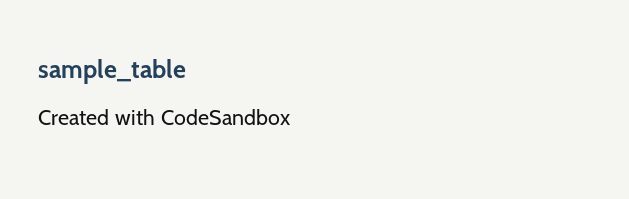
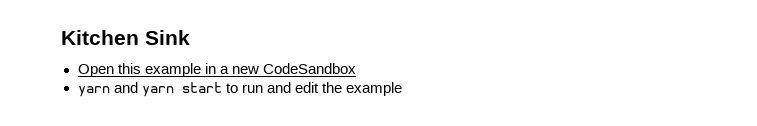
- sample_table
- Created with CodeSandbox
+ Kitchen Sink
+ Open this example in a new CodeSandbox
+ yarn and yarn start to run and edit the example

